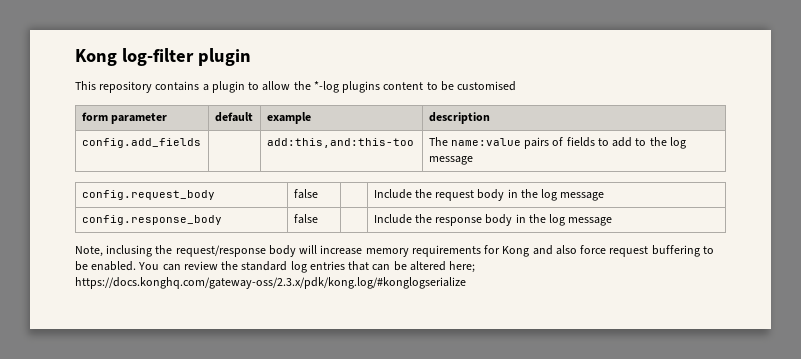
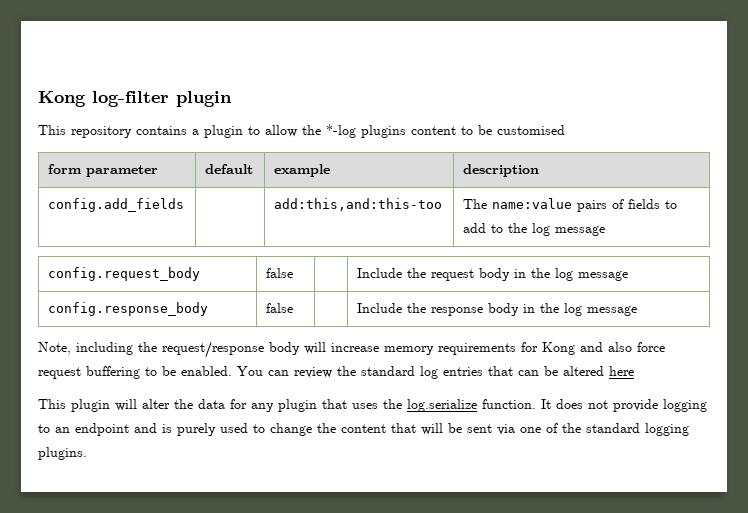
- Note, inclusing the request/response body will increase memory requirements for Kong and also force request buffering to be enabled.
+ Note, including the request/response body will increase memory requirements for Kong and also force request buffering to be enabled.
- You can review the standard log entries that can be altered here; https://docs.konghq.com/gateway-oss/2.3.x/pdk/kong.log/#konglogserialize
+ You can review the standard log entries that can be altered here
+ This plugin will alter the data for any plugin that uses the log.serialize function. It does not provide logging to an endpoint and is purely used to change the content that will be sent via one of the standard logging plugins.

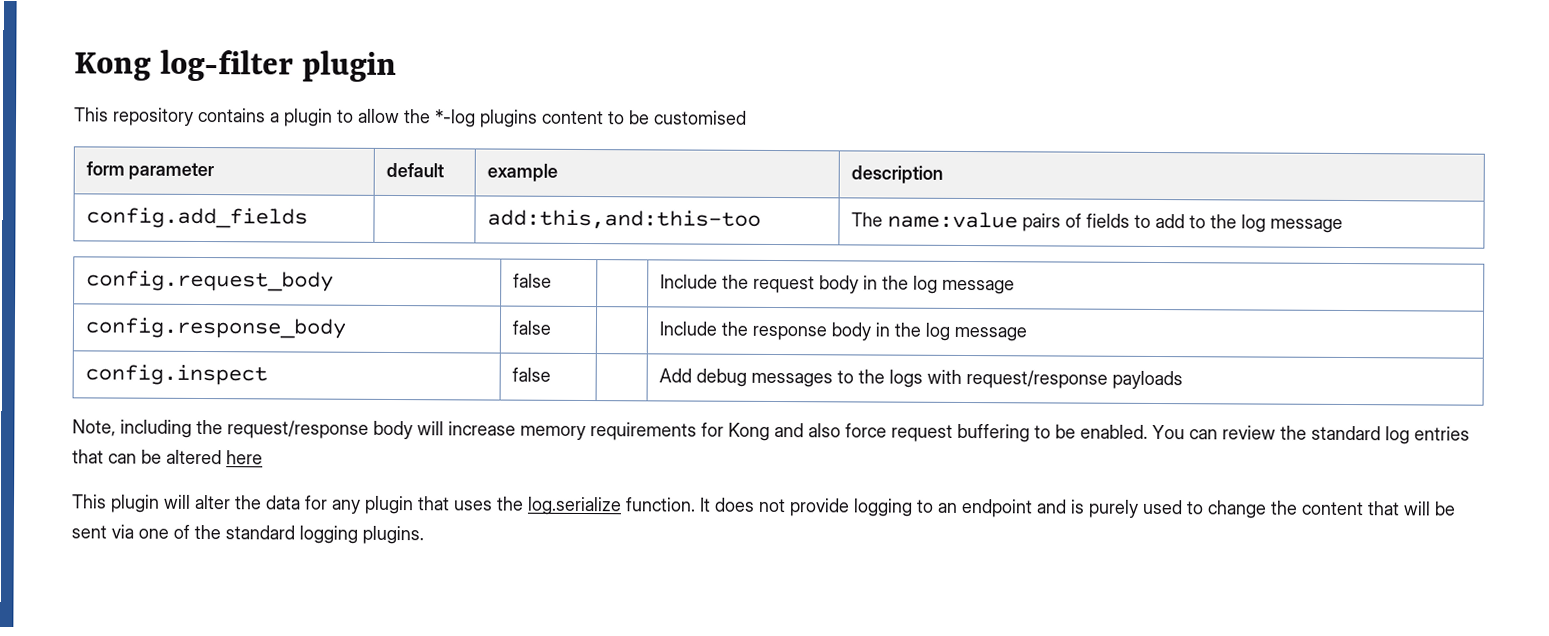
+ config.inspect | false | | Add debug messages to the logs with request/response payloads

